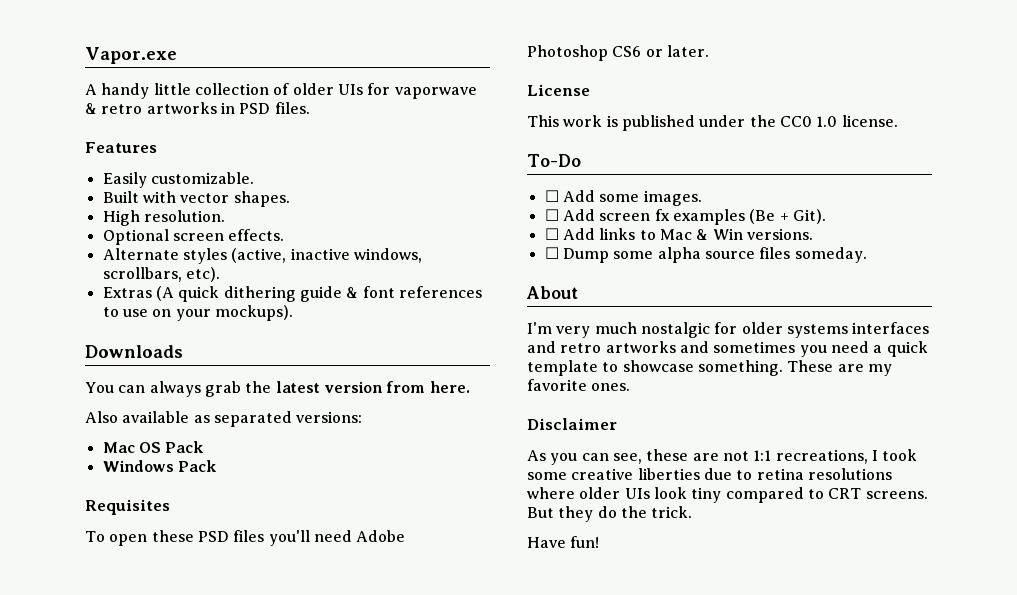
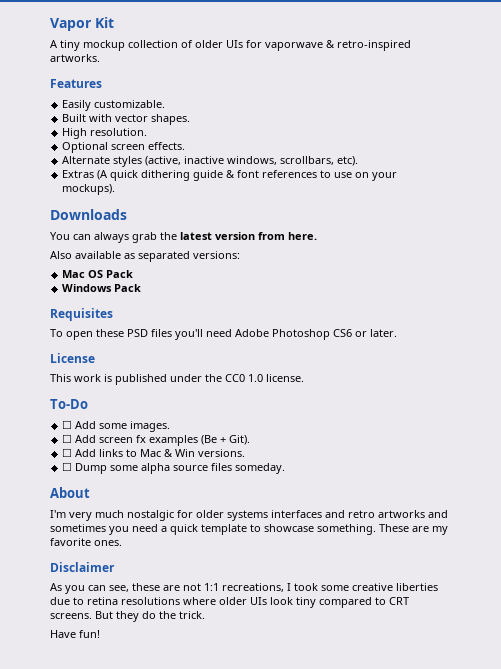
- Vapor.exe
+ Vapor Kit
- A handy little collection of older UIs for vaporwave & retro artworks in PSD files.
+ A tiny mockup collection of older UIs for vaporwave & retro-inspired artworks.

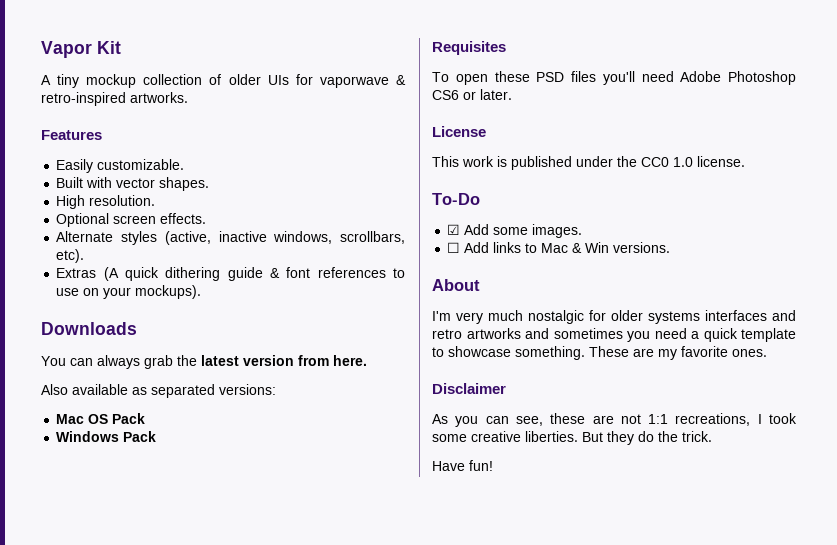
- ☐ Add some images.
+ ☑ Add some images.
- ☐ Add screen fx examples (Be + Git).
- ☐ Dump some alpha source files someday.
- As you can see, these are not 1:1 recreations, I took some creative liberties due to retina resolutions where older UIs look tiny compared to CRT screens.
+ As you can see, these are not 1:1 recreations, I took some creative liberties.

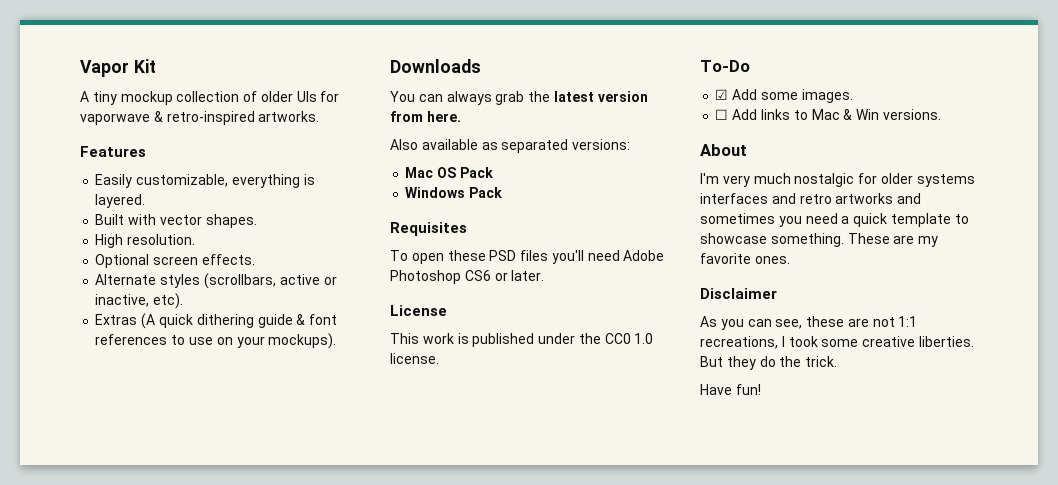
- Easily customizable.
+ Easily customizable, everything is layered.
- Alternate styles (active, inactive windows, scrollbars, etc).
+ Alternate styles (scrollbars, active or inactive, etc).

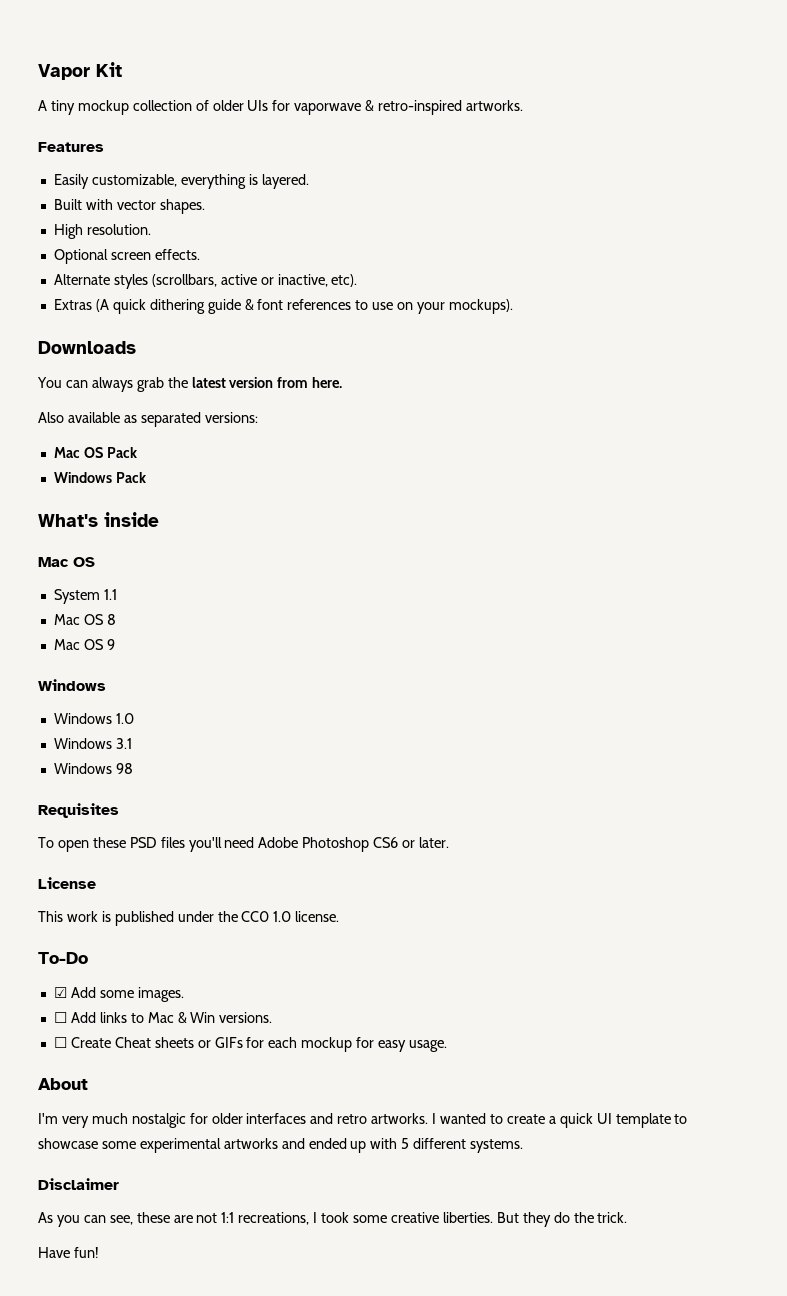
+ What's inside
+ Mac OS
+ System 1.1
+ Mac OS 8
+ Mac OS 9
+ Windows
+ Windows 1.0
+ Windows 3.1
+ Windows 98
+ ☐ Create Cheat sheets or GIFs for each mockup for easy usage.
- I'm very much nostalgic for older systems interfaces and retro artworks and sometimes you need a quick template to showcase something. These are my favorite ones.
+ I'm very much nostalgic for older interfaces and retro artworks. I wanted to create a quick UI template to showcase some experimental artworks and ended up with 5 different systems.

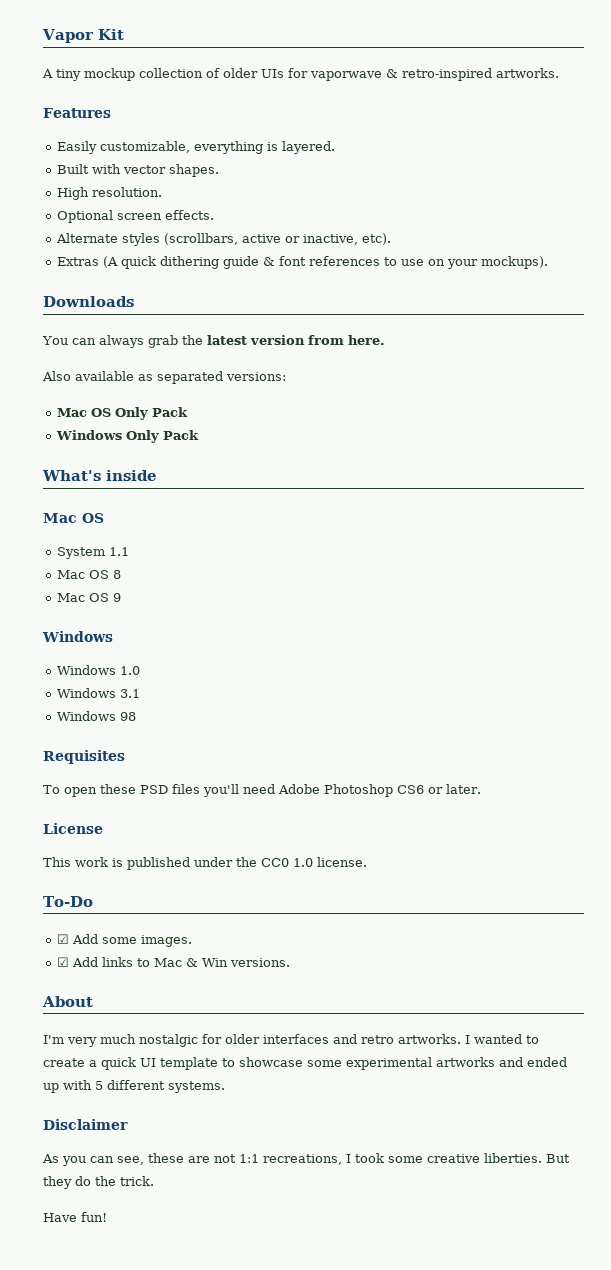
- Mac OS Pack
+ Mac OS Only Pack
- Windows Pack
+ Windows Only Pack
- ☐ Add links to Mac & Win versions.
+ ☑ Add links to Mac & Win versions.
- ☐ Create Cheat sheets or GIFs for each mockup for easy usage.

